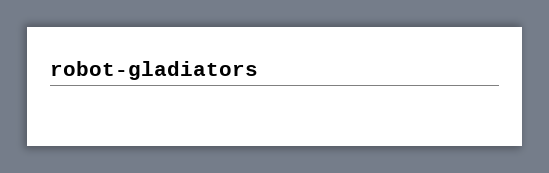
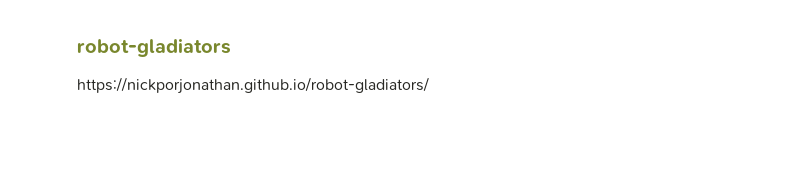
+ https://nickporjonathan.github.io/robot-gladiators/

